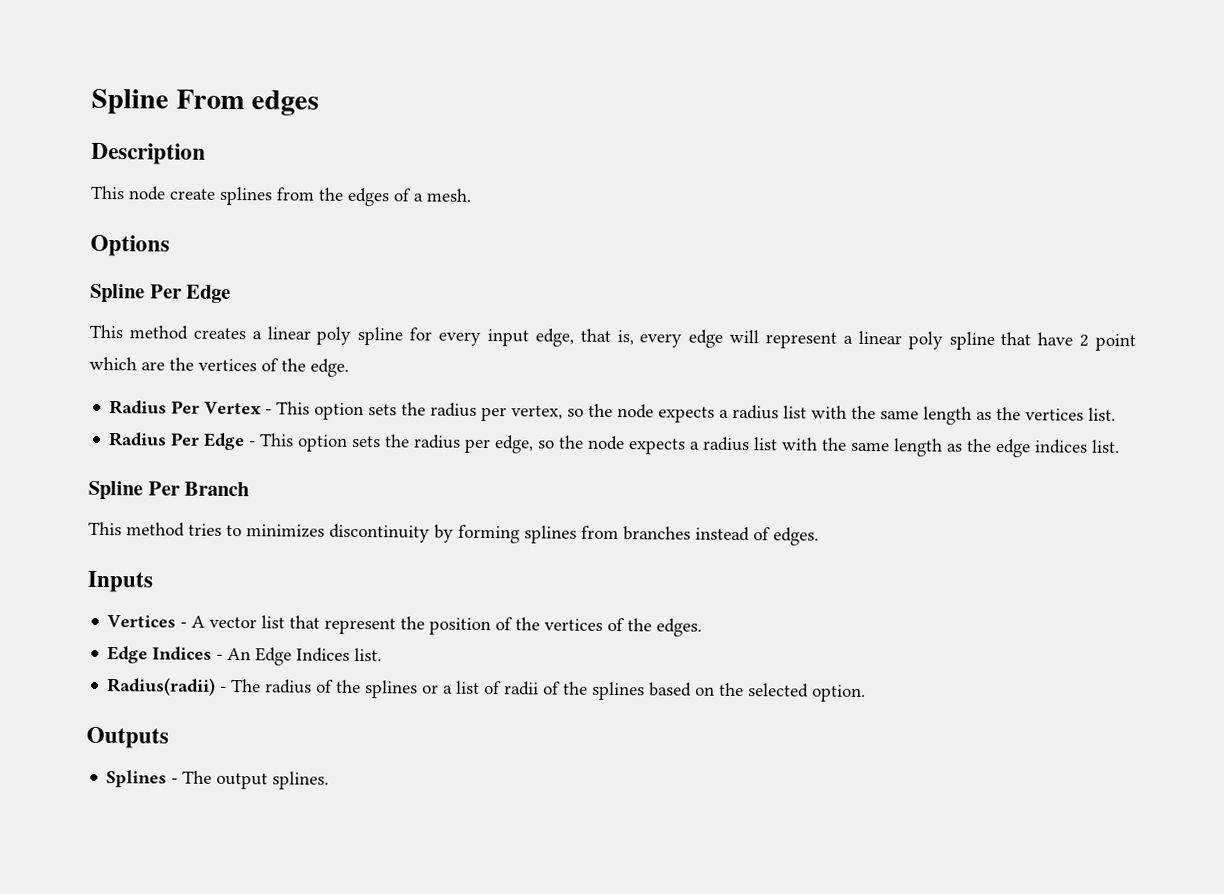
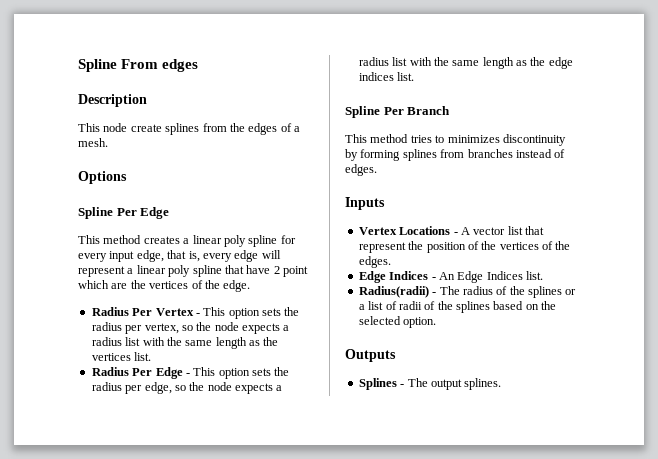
- Vertices - A vector list that represent the position of the vertices of the edges.
+ Vertex Locations - A vector list that represent the position of the vertices of the edges.

